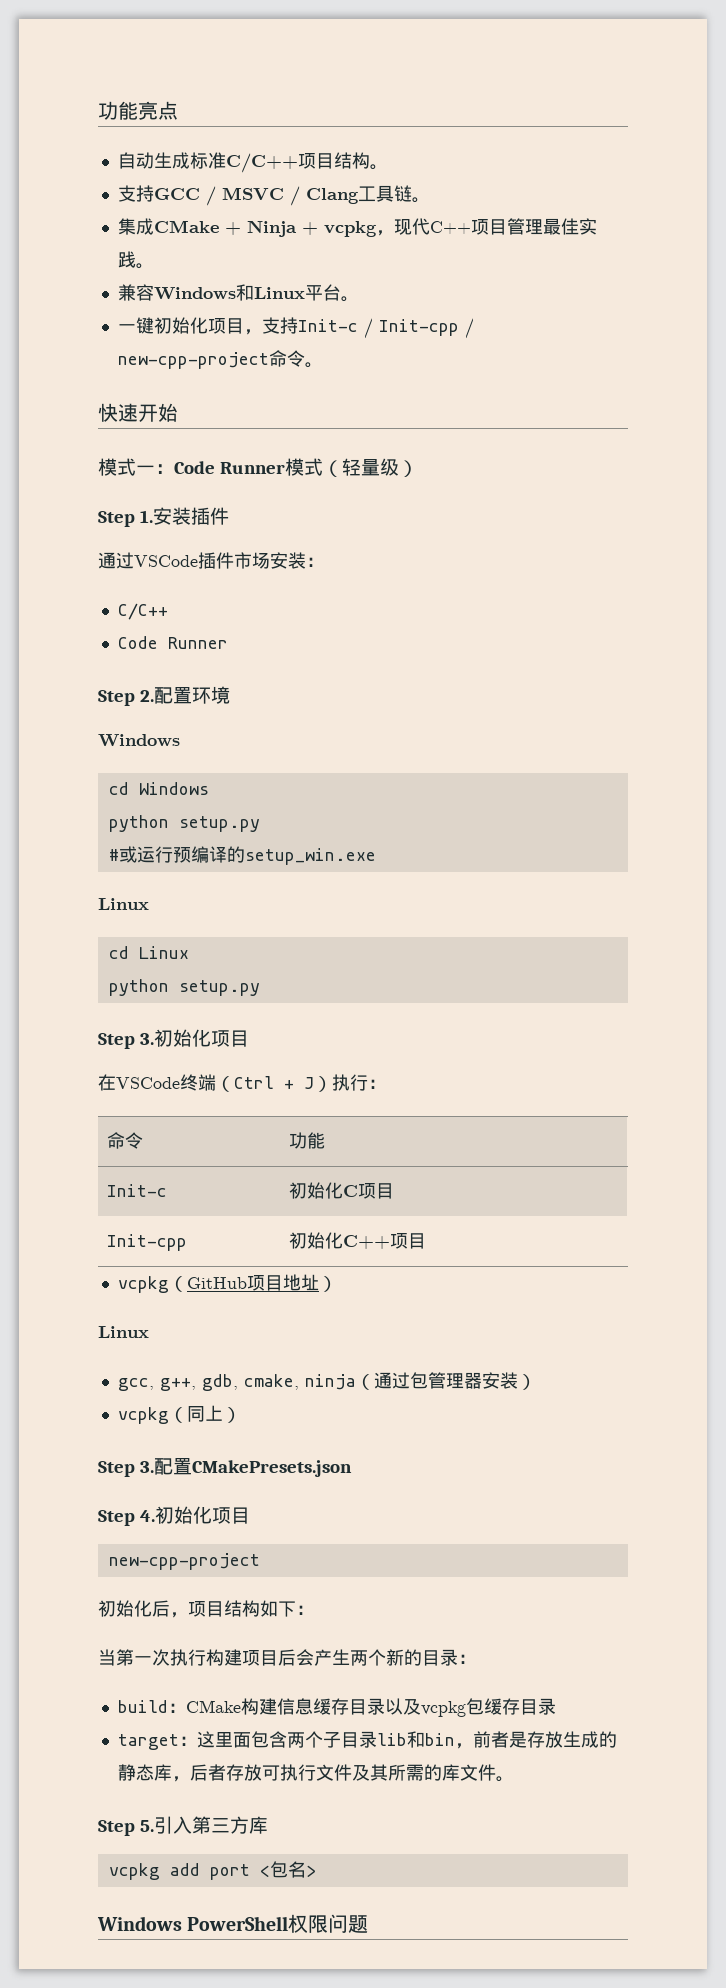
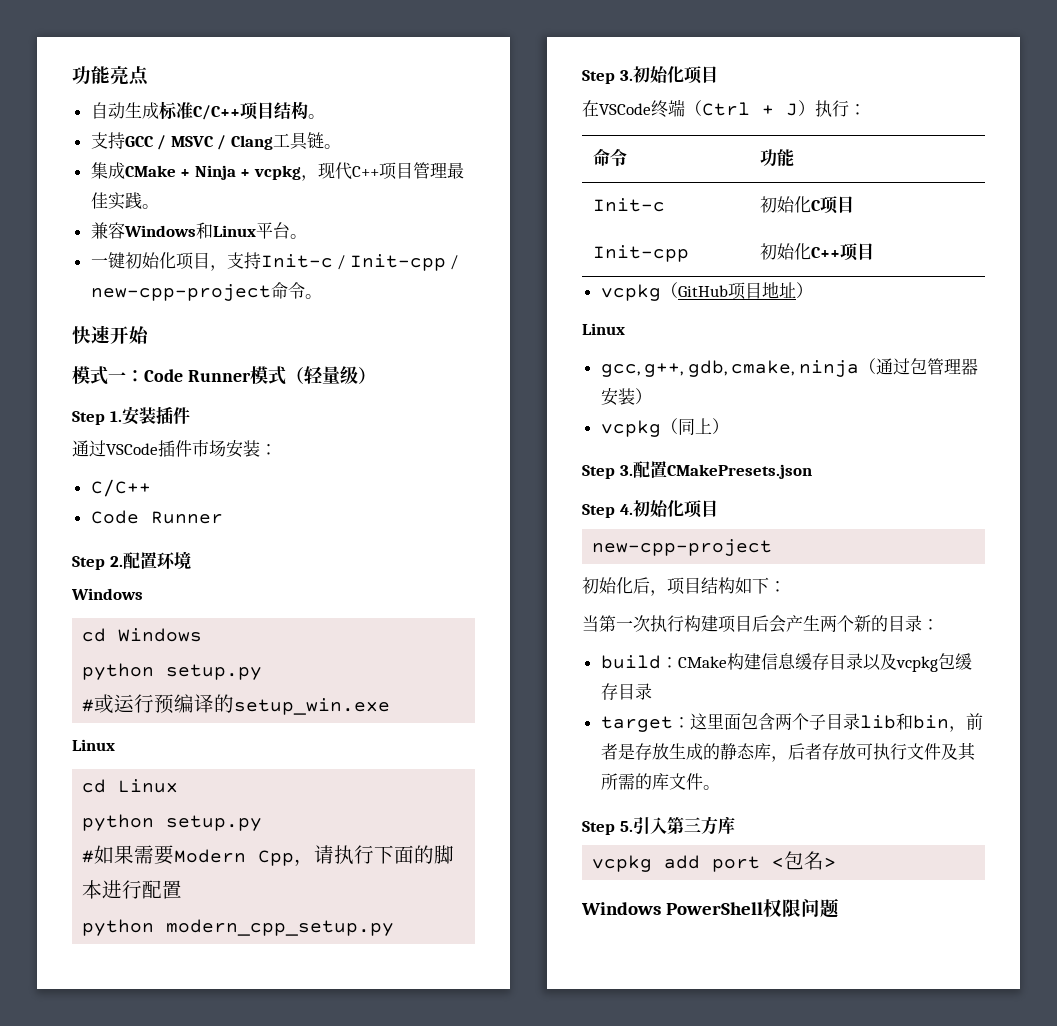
+ #如果需要Modern Cpp，请执行下面的脚本进行配置
+ python modern_cpp_setup.py

